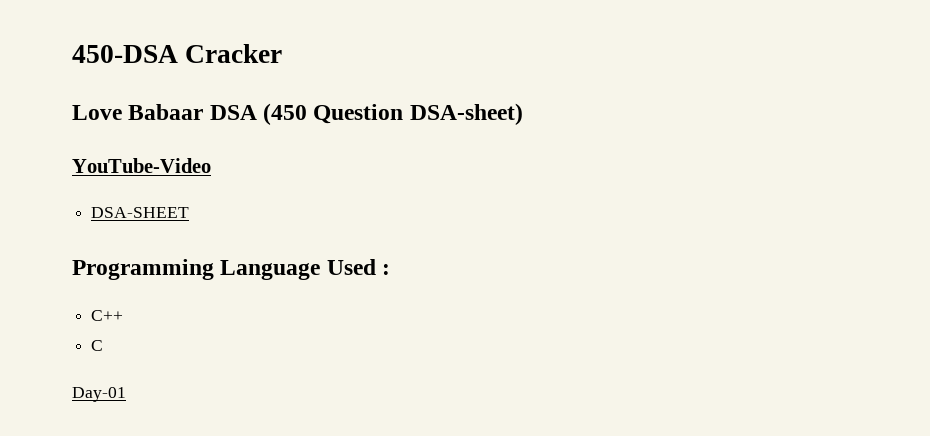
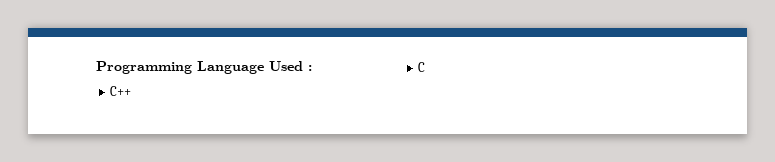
- 450-DSA Cracker
- Love Babaar DSA (450 Question DSA-sheet)
- YouTube-Video
- DSA-SHEET
- Day-01

